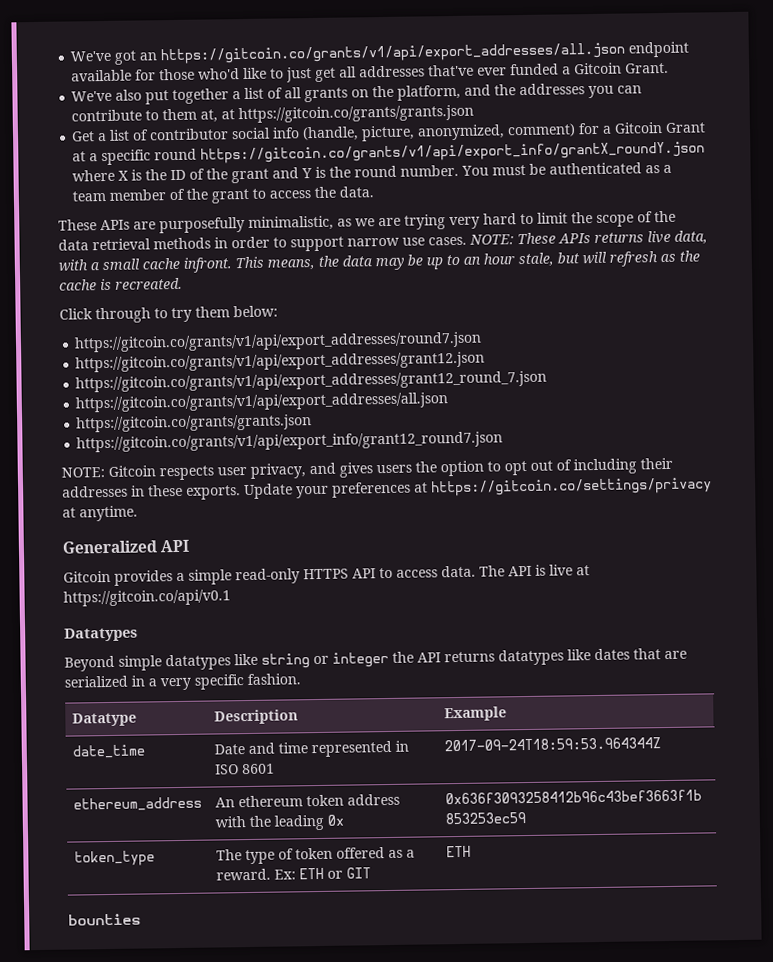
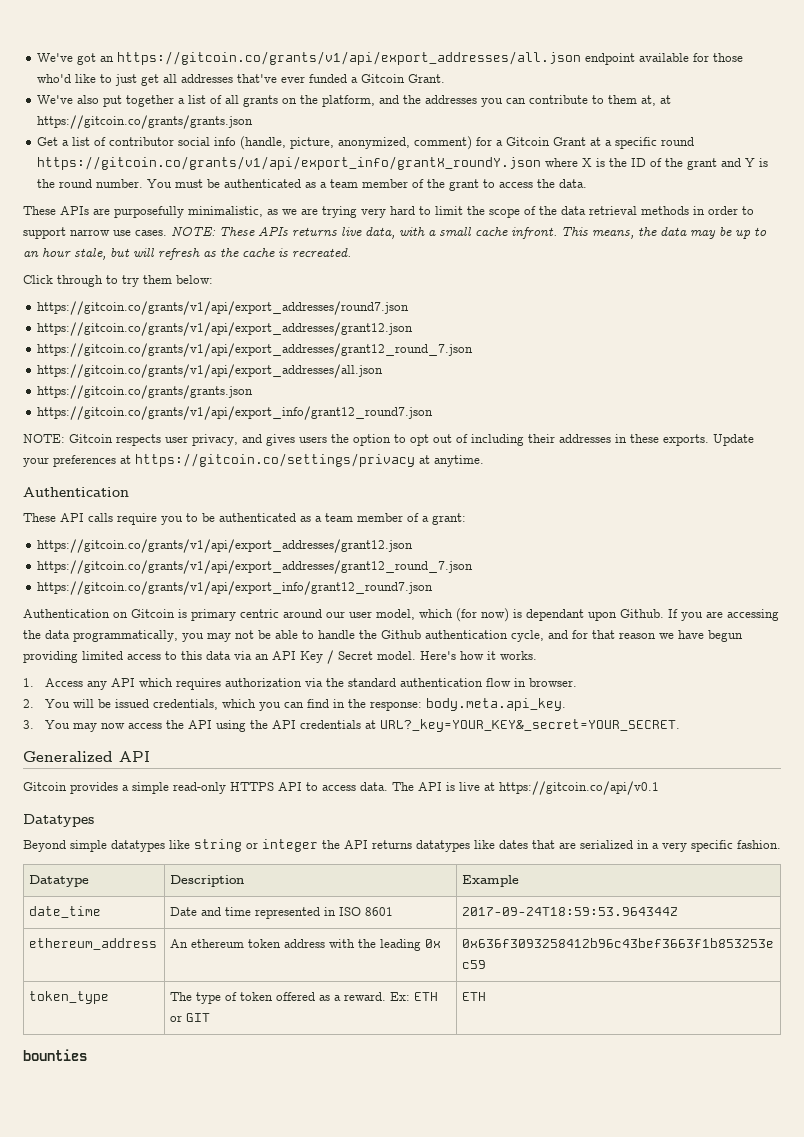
  Update your preferences at https://gitcoin.co/settings/privacy at anytime.
+ Authentication
+ These API calls require you to be authenticated as a team member of a grant:
+ https://gitcoin.co/grants/v1/api/export_addresses/grant12.json
+ https://gitcoin.co/grants/v1/api/export_addresses/grant12_round_7.json
+ https://gitcoin.co/grants/v1/api/export_info/grant12_round7.json
+ Authentication on Gitcoin is primary centric around our user model, which (for now) is dependant upon Github. If you are accessing the data programmatically, you may not be able to handle the Github authentication cycle, and for that reason we have begun providing limited access to this data via an API Key / Secret model. Here's how it works.
+ 1. Access any API which requires authorization via the standard authentication flow in browser.
+ 2. You will be issued credentials, which you can find in the response: body.meta.api_key.
+ 3. You may now access the API using the API credentials at URL?_key=YOUR_KEY&_secret=YOUR_SECRET.

